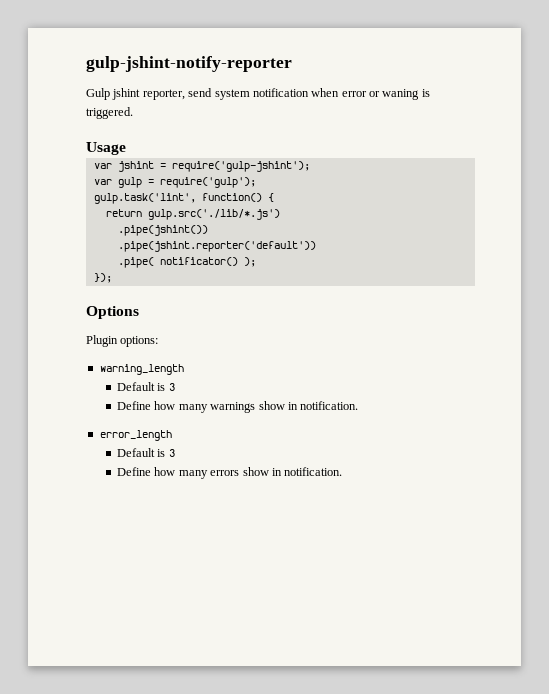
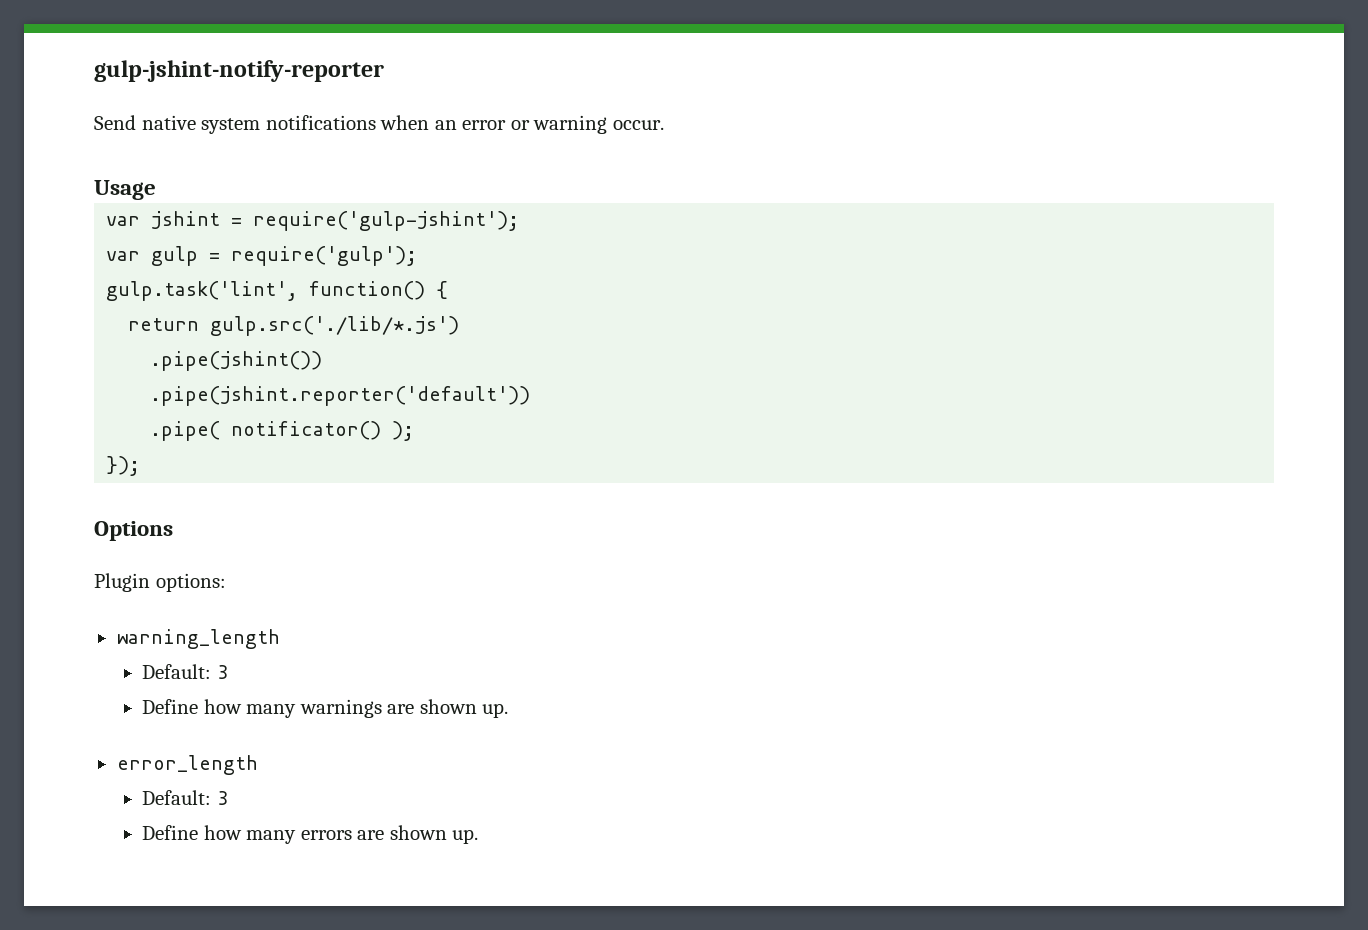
- Gulp jshint reporter, send system notification when error or waning is triggered.
+ Send native system notifications when an error or warning occur.
  warning_length
- Default is 3
+ Default: 3
- Define how many warnings show in notification.
+ Define how many warnings are shown up.
  error_length
- Default is 3
+ Default: 3
- Define how many errors show in notification.
+ Define how many errors are shown up.

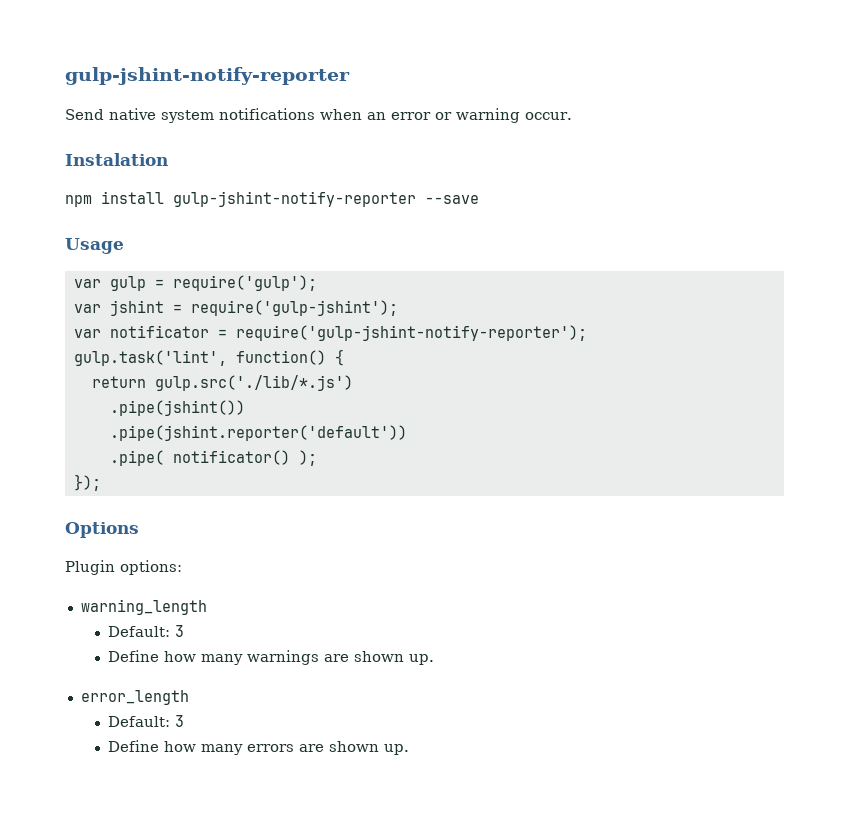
+ Instalation
+ npm install gulp-jshint-notify-reporter --save
  Usage
+ var gulp = require('gulp');
- var gulp = require('gulp');
+ var notificator = require('gulp-jshint-notify-reporter');

